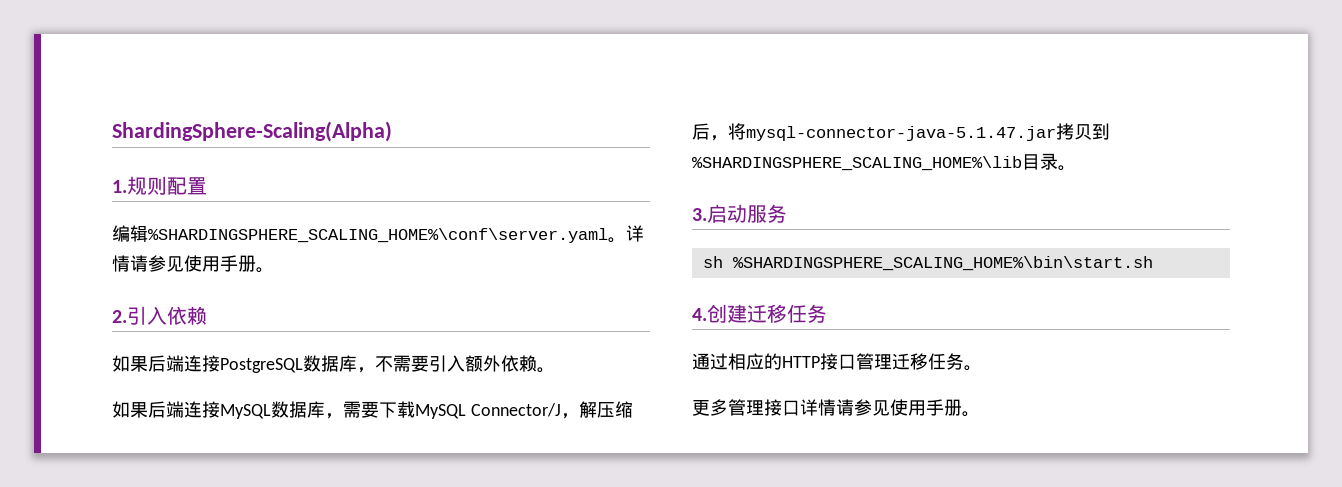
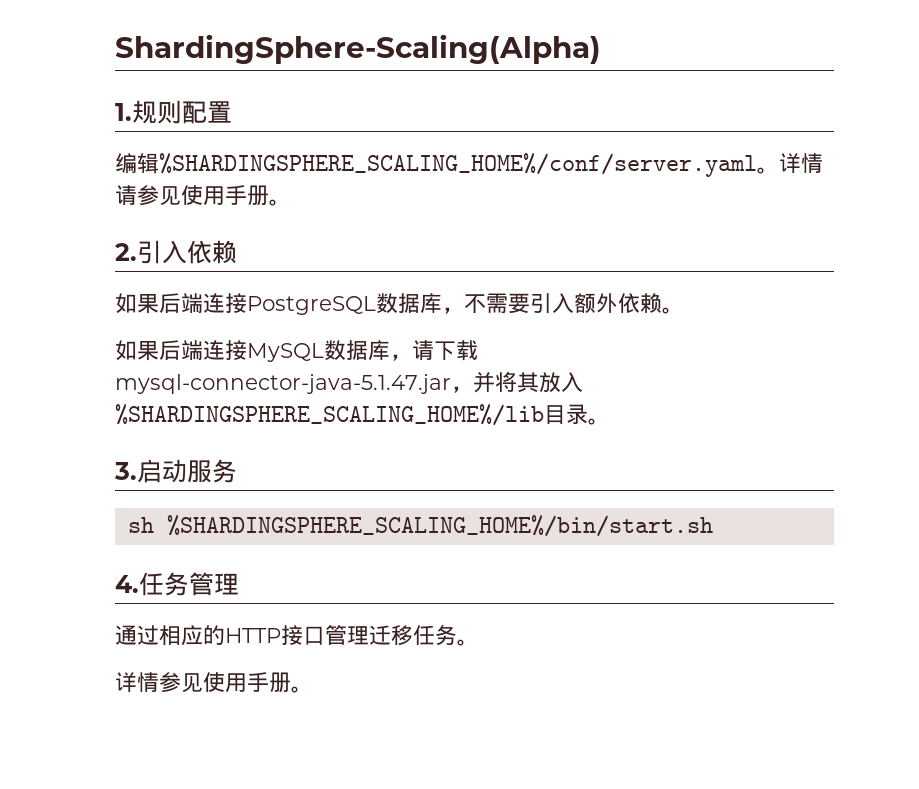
- 编辑%SHARDINGSPHERE_SCALING_HOME%\conf\server.yaml。
+ 编辑%SHARDINGSPHERE_SCALING_HOME%/conf/server.yaml。
- 如果后端连接MySQL数据库，需要下载MySQL Connector/J，解压缩后，将mysql-connector-java-5.1.47.jar拷贝到%SHARDINGSPHERE_SCALING_HOME%\lib目录。
+ 如果后端连接MySQL数据库，请下载mysql-connector-java-5.1.47.jar，并将其放入%SHARDINGSPHERE_SCALING_HOME%/lib目录。
- sh %SHARDINGSPHERE_SCALING_HOME%\bin\start.sh
+ sh %SHARDINGSPHERE_SCALING_HOME%/bin/start.sh
- 4.创建迁移任务
+ 4.任务管理
- 更多管理接口详情请参见使用手册。
+ 详情参见使用手册。

